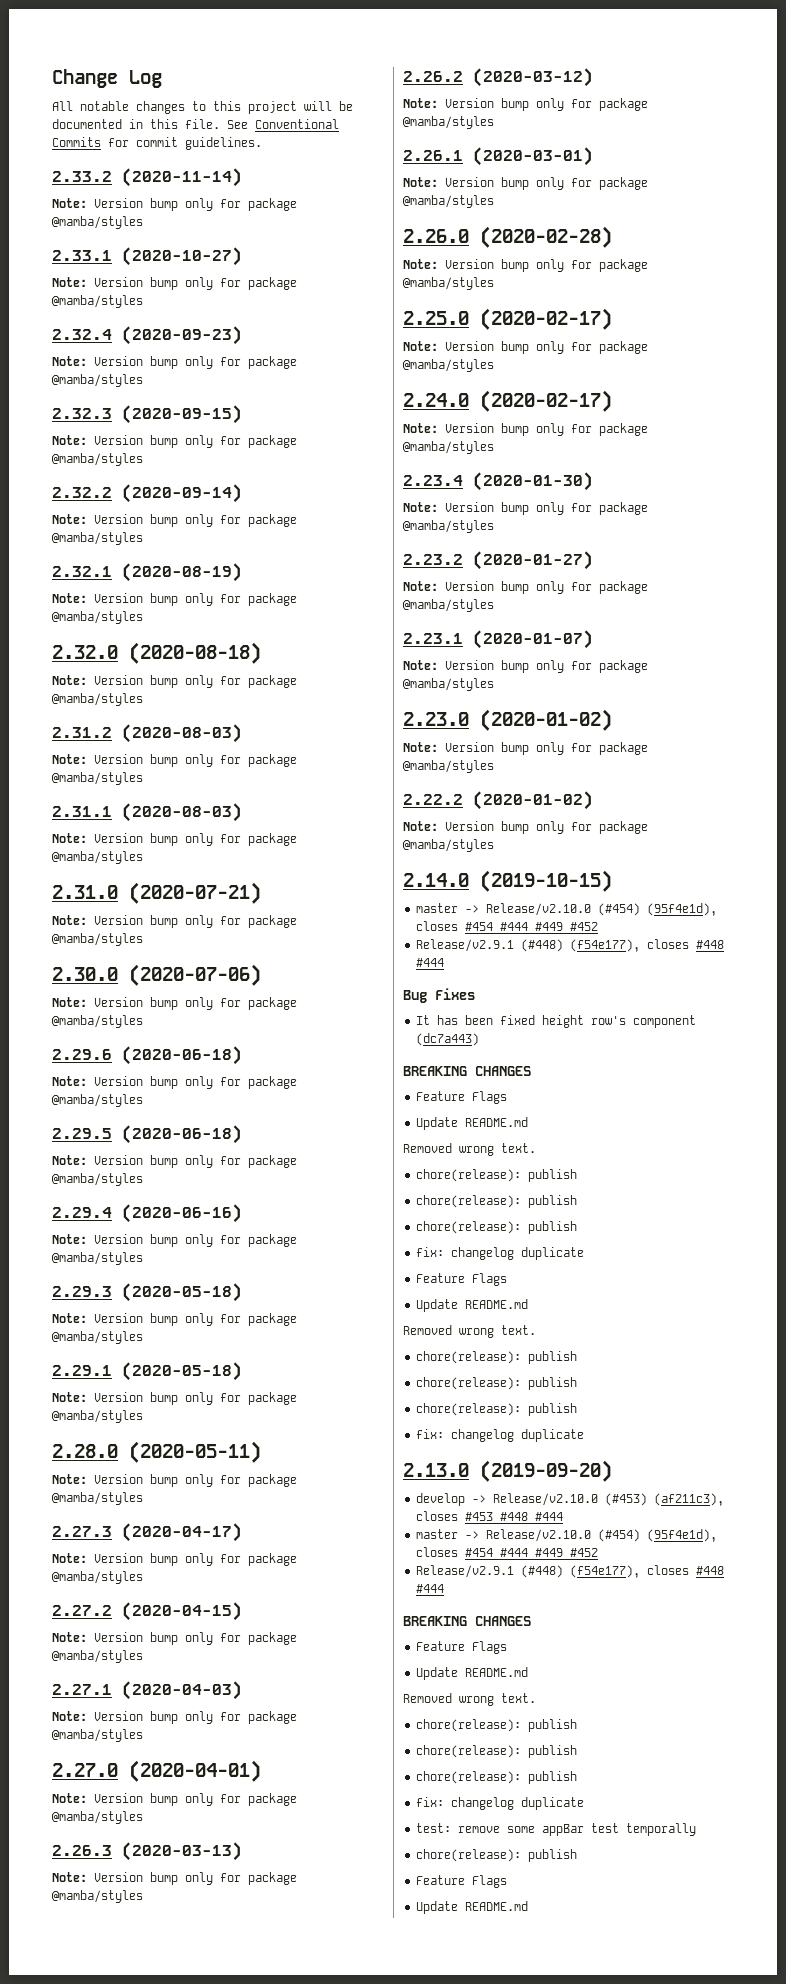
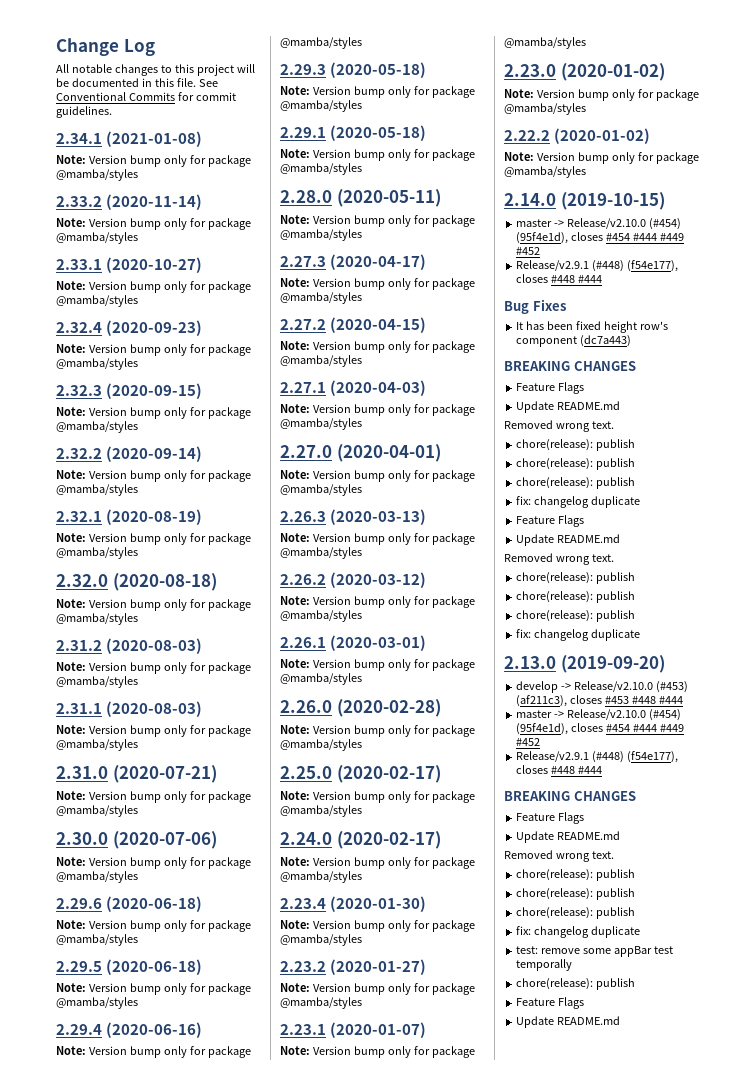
+ 2.34.1 (2021-01-08)
+ Note: Version bump only for package @mamba/styles

